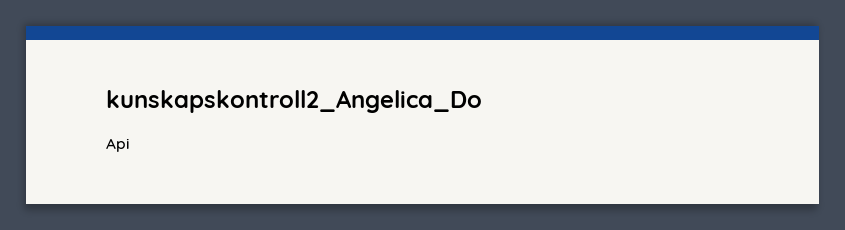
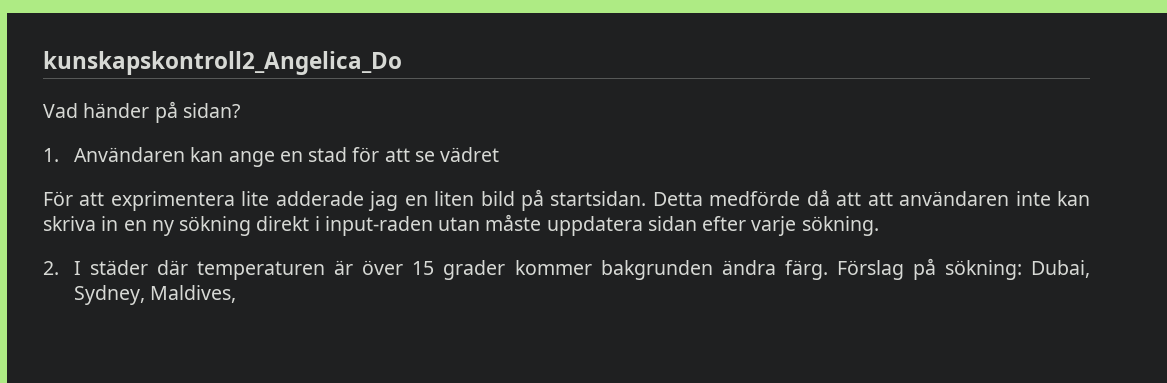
- Api
+ Vad händer på sidan?
+ 1. Användaren kan ange en stad för att se vädret
+ För att exprimentera lite adderade jag en liten bild på startsidan. Detta medförde då att att användaren inte kan skriva in en ny sökning direkt i input-raden utan måste uppdatera sidan efter varje sökning.
+ 2. I städer där temperaturen är över 15 grader kommer bakgrunden ändra färg. Förslag på sökning: Dubai, Sydney, Maldives,

